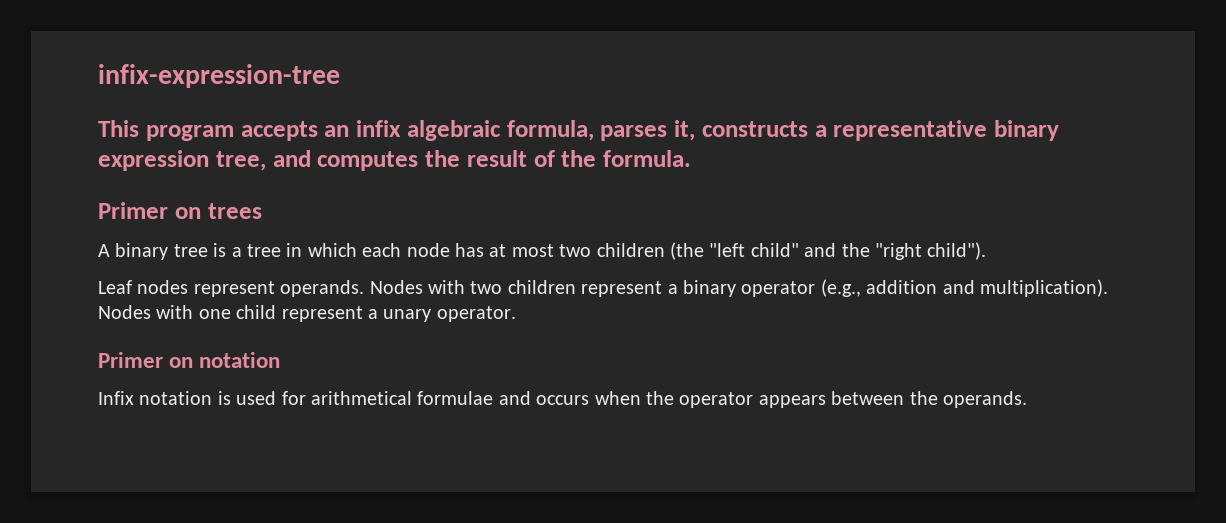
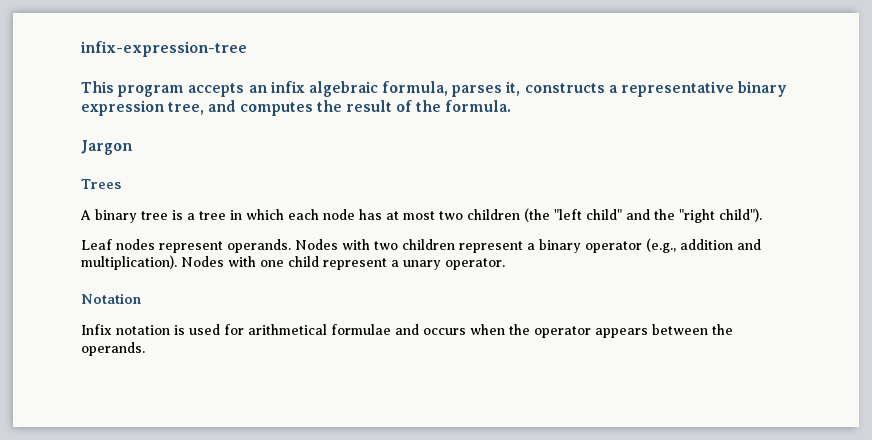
- Primer on trees
+ Jargon
+ Trees
- Primer on notation
+ Notation

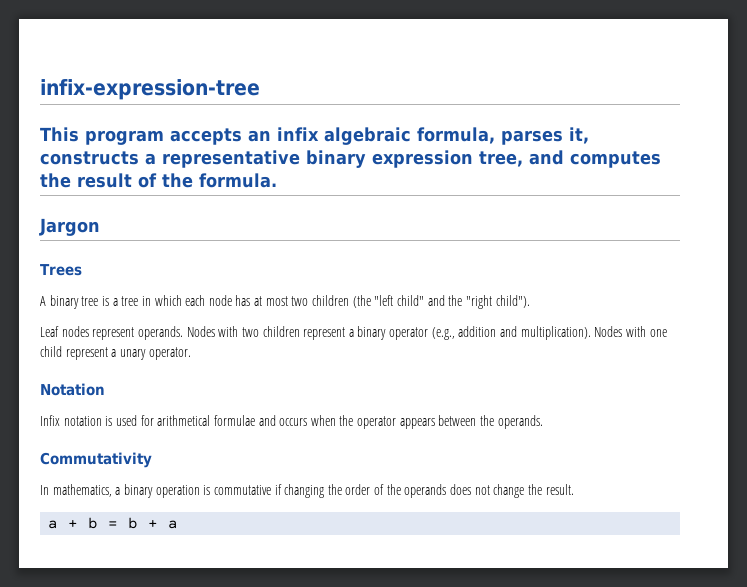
+ Commutativity
+ In mathematics, a binary operation is commutative if changing the order of the operands does not change the result.
+ a + b = b + a

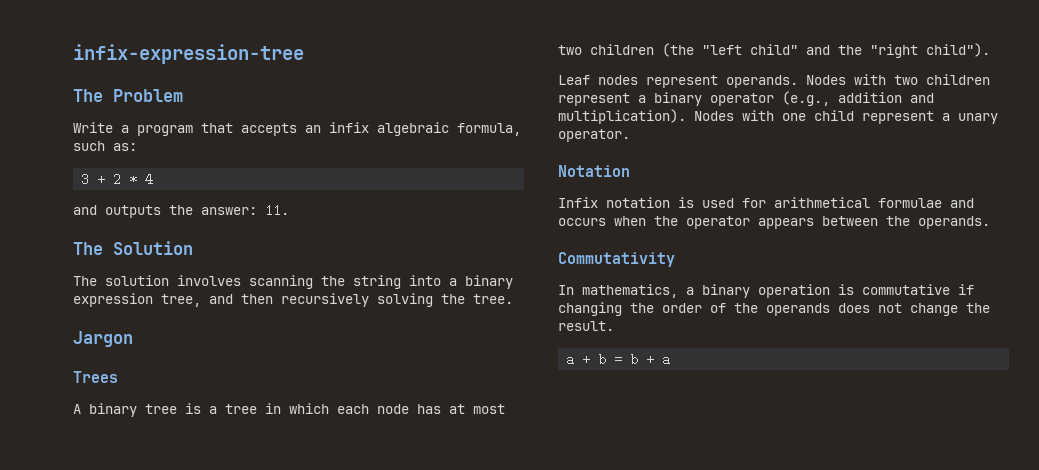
- This program accepts an infix algebraic formula, parses it, constructs a representative binary expression tree, and computes the result of the formula.
+ The Problem
+ Write a program that accepts an infix algebraic formula, such as:
+ 3 + 2 * 4
+ and outputs the answer: 11.
+ The Solution
+ The solution involves scanning the string into a binary expression tree, and then recursively solving the tree.

